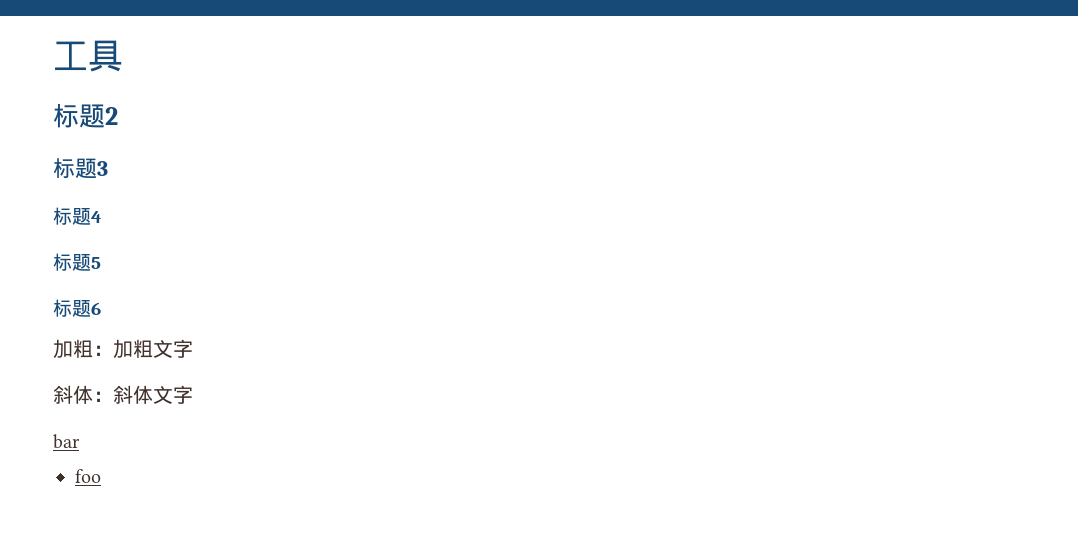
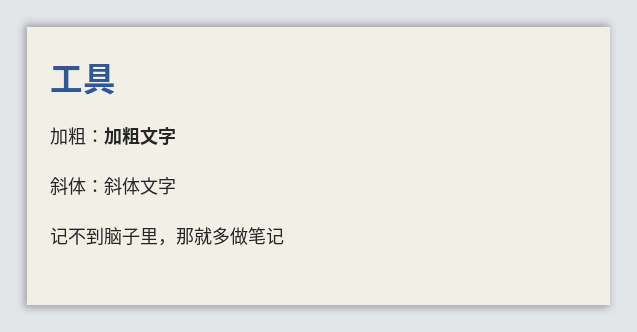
- 标题2
- 标题3
- 标题4
- 标题5
- 标题6
- bar
- foo
+ 记不到脑子里，那就多做笔记

